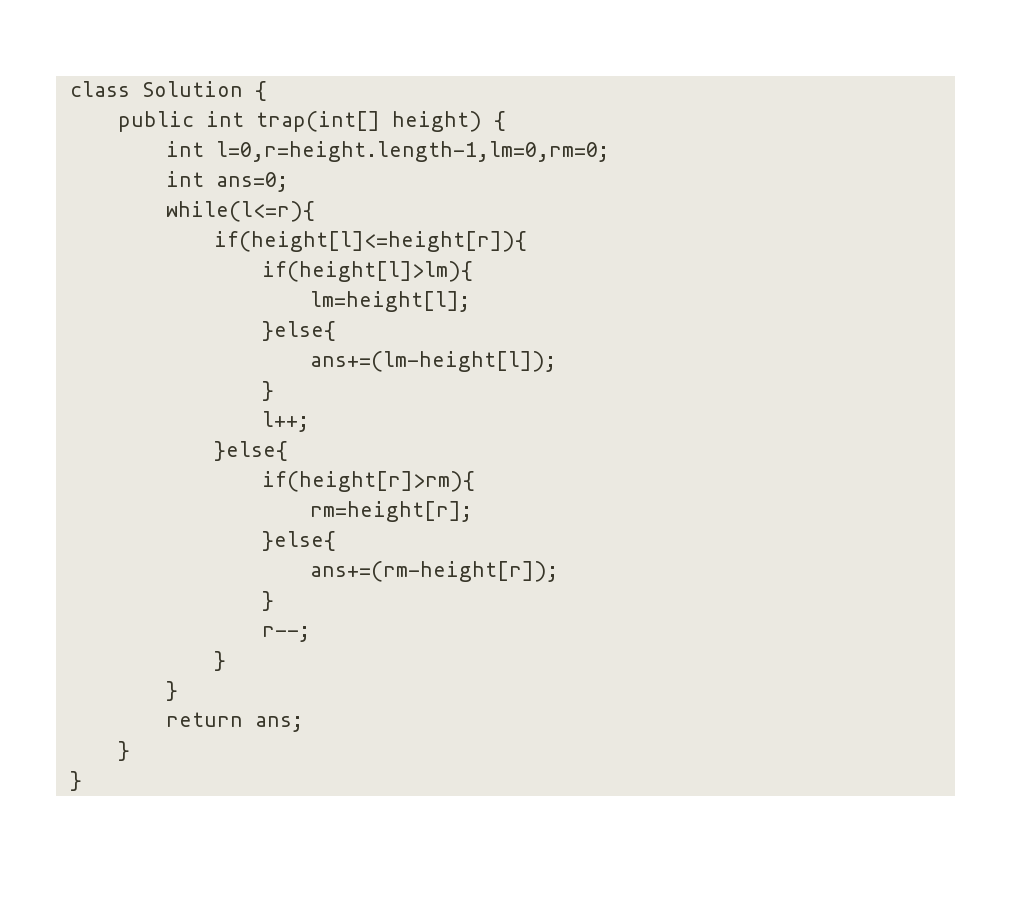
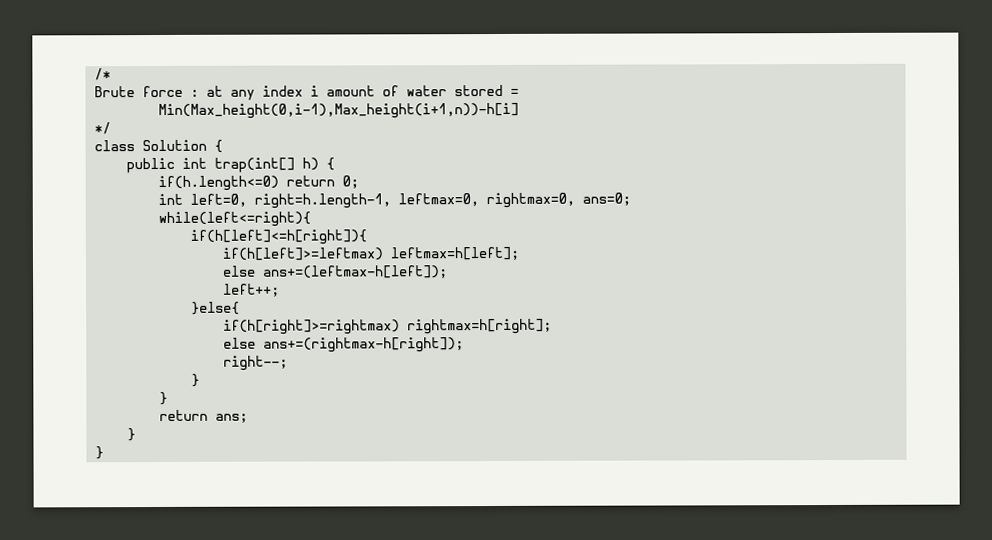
+ /*
+ Brute force : at any index i amount of water stored =
+ Min(Max_height(0,i-1),Max_height(i+1,n))-h[i]
+ */
- public int trap(int[] height) {
- int l=0,r=height.length-1,lm=0,rm=0;
- int ans=0;
- while(l<=r){
- if(height[l]<=height[r]){
- if(height[l]>lm){
- lm=height[l];
+ public int trap(int[] h) {
+ if(h.length<=0) return 0;
+ int left=0, right=h.length-1, leftmax=0, rightmax=0, ans=0;
+ while(left<=right){
+ if(h[left]<=h[right]){
+ if(h[left]>=leftmax) leftmax=h[left];
+ else ans+=(leftmax-h[left]);
+ left++;
  }else{
- ans+=(lm-height[l]);
- }
- l++;
- }else{
- if(height[r]>rm){
- rm=height[r];
- }else{
- ans+=(rm-height[r]);
- }
- r--;
+ if(h[right]>=rightmax) rightmax=h[right];
+ else ans+=(rightmax-h[right]);
+ right--;

